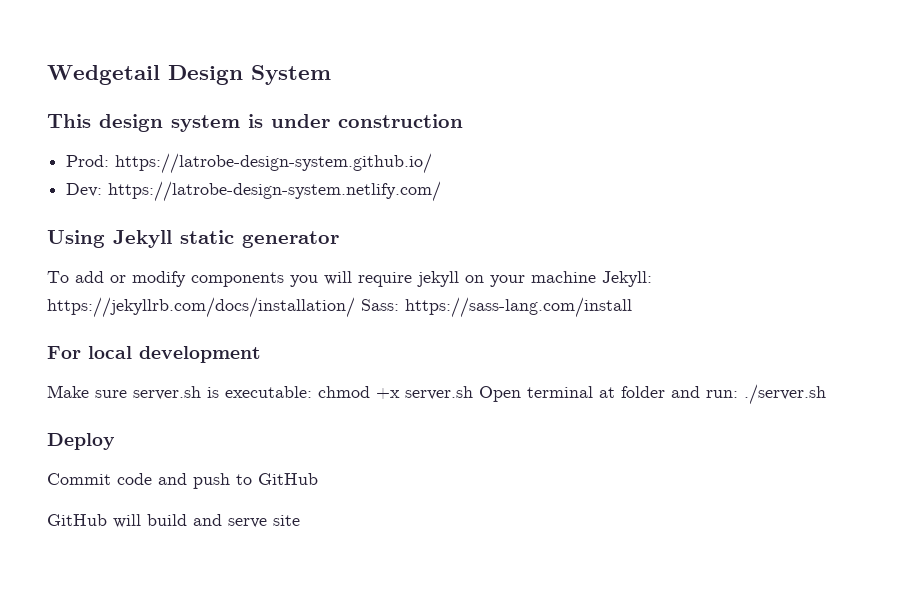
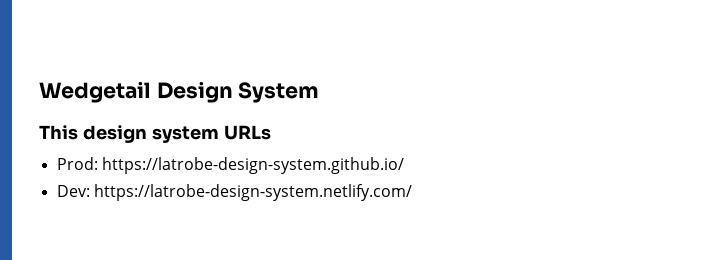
- This design system is under construction
+ This design system URLs
- Using Jekyll static generator
- To add or modify components you will require jekyll on your machine Jekyll: https://jekyllrb.com/docs/installation/ Sass: https://sass-lang.com/install
- For local development
- Make sure server.sh is executable: chmod +x server.sh Open terminal at folder and run: ./server.sh
- Deploy
- Commit code and push to GitHub
- GitHub will build and serve site

